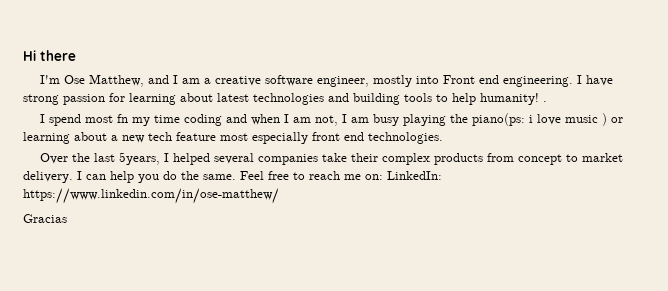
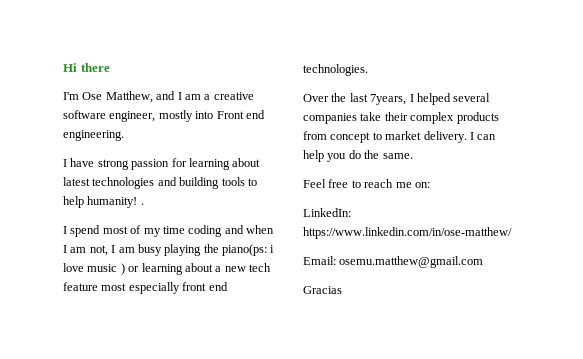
- I'm Ose Matthew, and I am a creative software engineer, mostly into Front end engineering. I have strong passion for learning about latest technologies and building tools to help humanity! .
+ I'm Ose Matthew, and I am a creative software engineer, mostly into Front end engineering.
+ I have strong passion for learning about latest technologies and building tools to help humanity! .
- I spend most fn my time coding and when I am not, I am busy playing the piano(ps: i love music ) or learning about a new tech feature most especially front end technologies.
+ I spend most of my time coding and when I am not, I am busy playing the piano(ps: i love music ) or learning about a new tech feature most especially front end technologies.
- Over the last 5years, I helped several companies take their complex products from concept to market delivery.
+ Over the last 7years, I helped several companies take their complex products from concept to market delivery.
- I can help you do the same. Feel free to reach me on: LinkedIn: https://www.linkedin.com/in/ose-matthew/
+ I can help you do the same.
+ Feel free to reach me on:
+ LinkedIn: https://www.linkedin.com/in/ose-matthew/
+ Email: osemu.matthew@gmail.com

